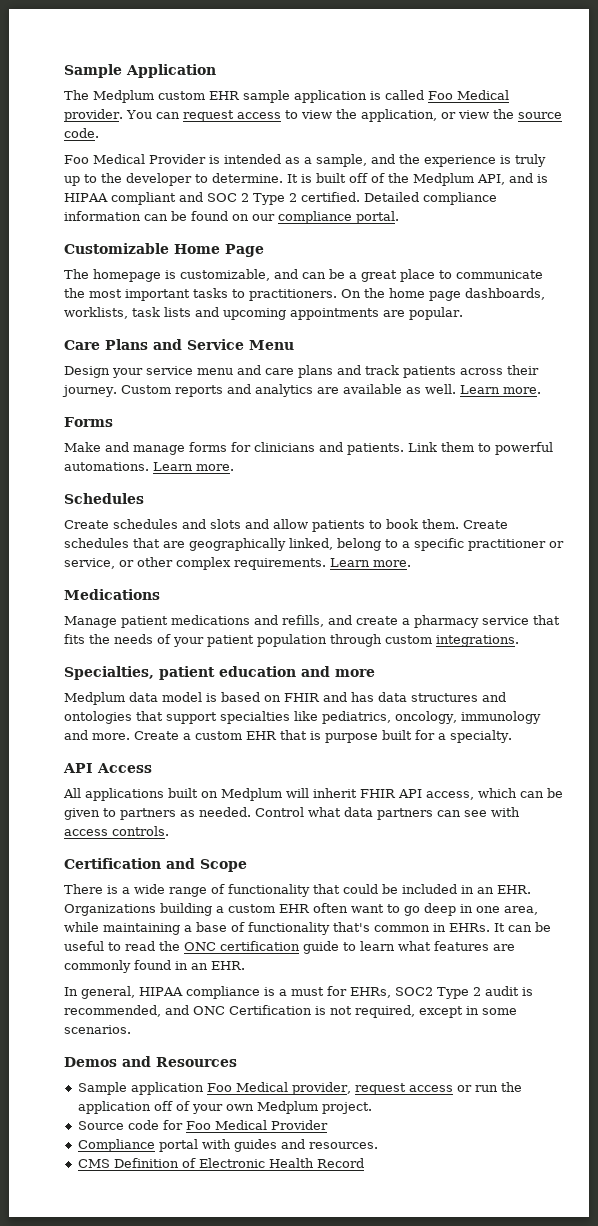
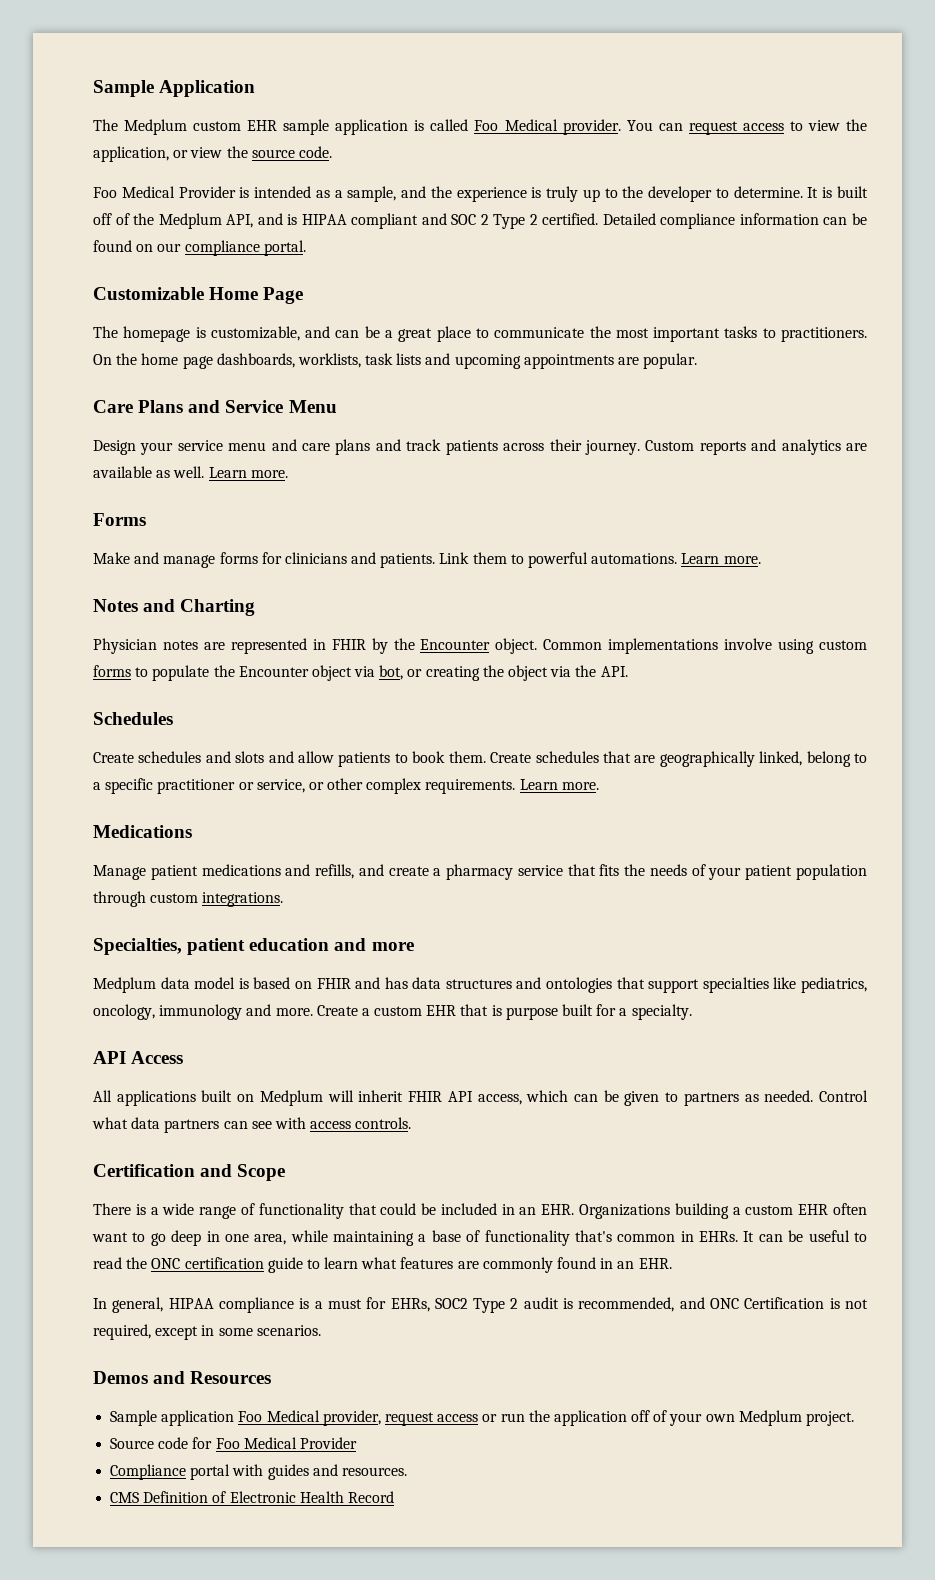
+ Notes and Charting
+ Physician notes are represented in FHIR by the Encounter object. Common implementations involve using custom forms to populate the Encounter object via bot, or creating the object via the API.

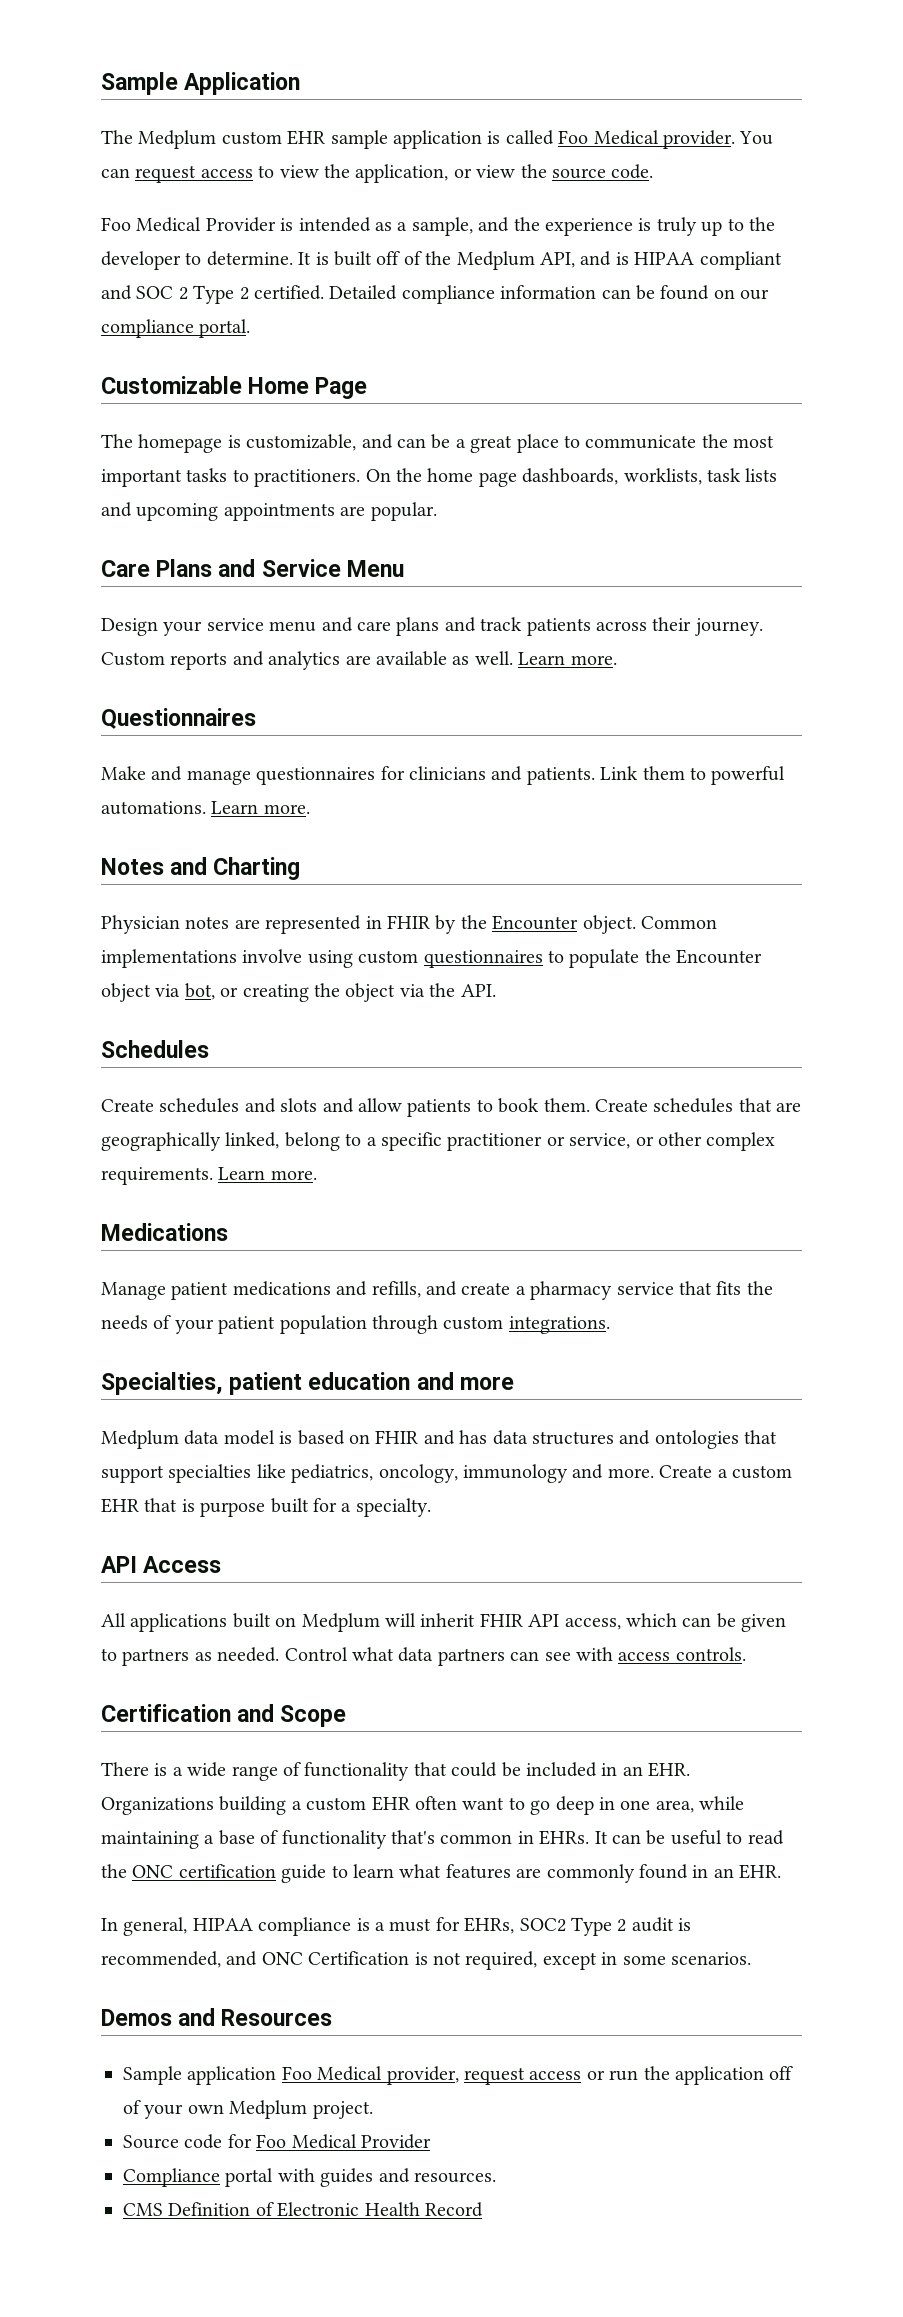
- Forms
+ Questionnaires
- Make and manage forms for clinicians and patients.
+ Make and manage questionnaires for clinicians and patients.
- Common implementations involve using custom forms to populate the Encounter object via bot, or creating the object via the API.
+ Common implementations involve using custom questionnaires to populate the Encounter object via bot, or creating the object via the API.

